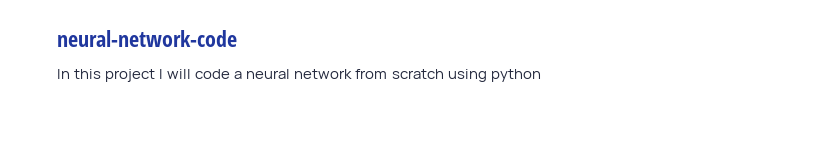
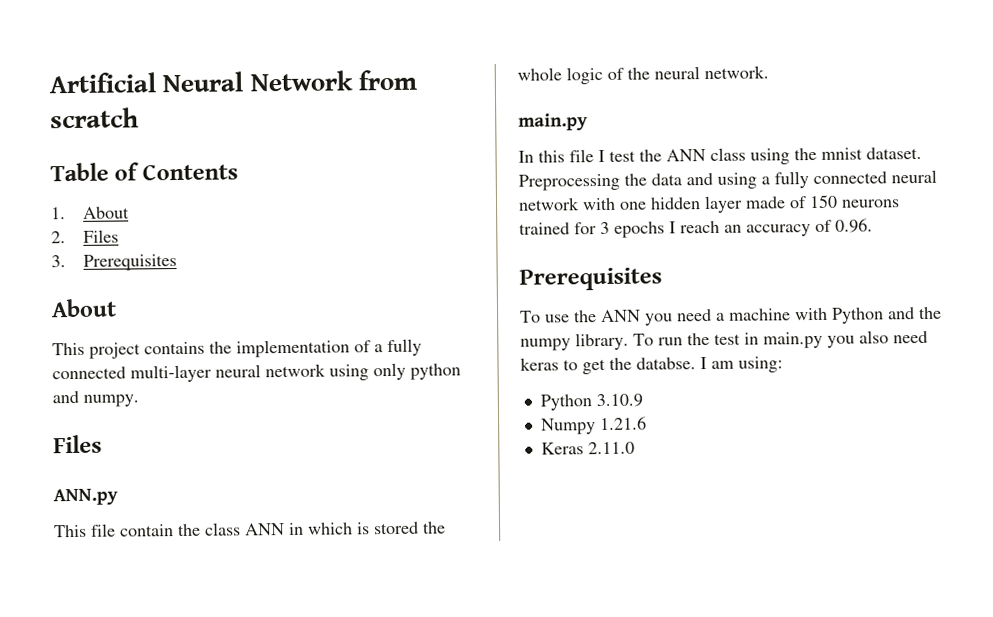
- neural-network-code
- In this project I will code a neural network from scratch using python
+ Artificial Neural Network from scratch
+ Table of Contents
+ 1. About
+ 2. Files
+ 3. Prerequisites
+ About
+ This project contains the implementation of a fully connected multi-layer neural network using only python and numpy.
+ Files
+ ANN.py
+ This file contain the class ANN in which is stored the whole logic of the neural network.
+ main.py
+ In this file I test the ANN class using the mnist dataset. Preprocessing the data and using a fully connected neural network with one hidden layer made of 150 neurons trained for 3 epochs I reach an accuracy of 0.96.
+ Prerequisites
+ To use the ANN you need a machine with Python and the numpy library. To run the test in main.py you also need keras to get the databse. I am using:
+ Python 3.10.9
+ Numpy 1.21.6
+ Keras 2.11.0

